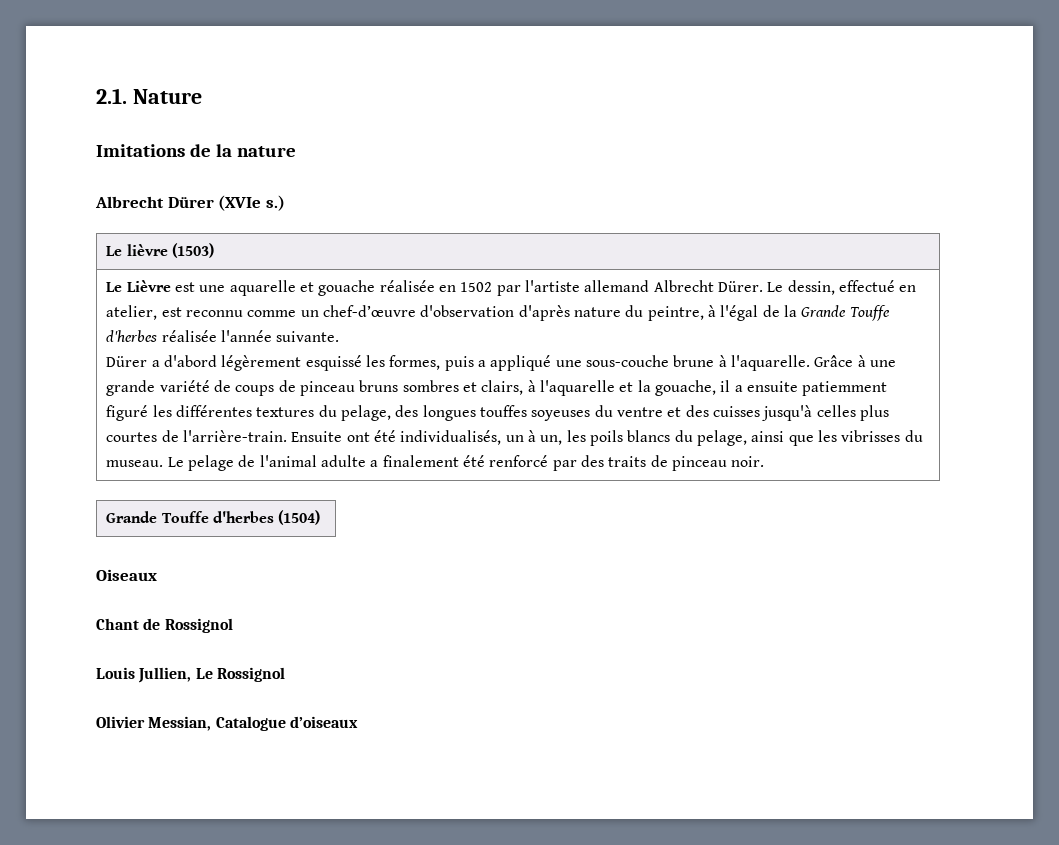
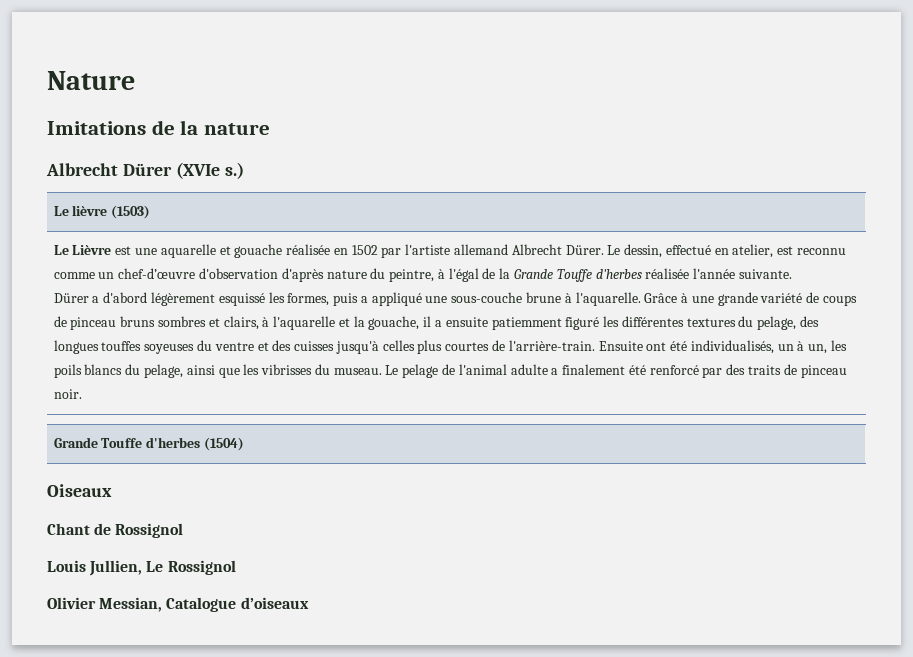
- 2.1. Nature
+ Nature

